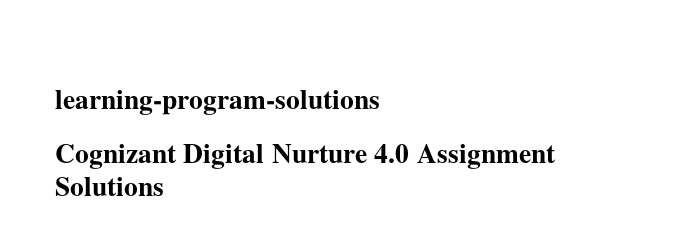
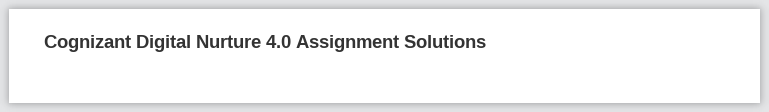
- learning-program-solutions

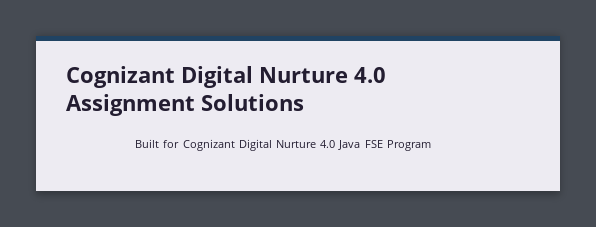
+ Built for Cognizant Digital Nurture 4.0 Java FSE Program

